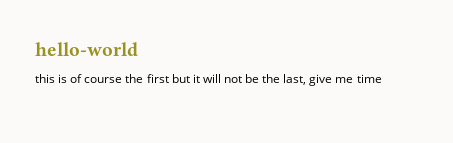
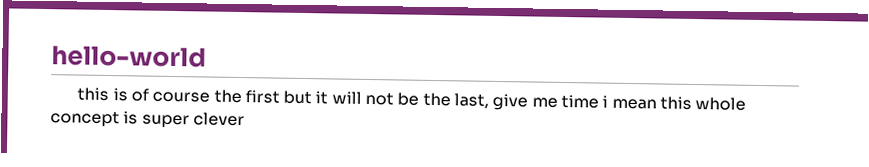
- this is of course the first but it will not be the last, give me time
+ this is of course the first but it will not be the last, give me time i mean this whole concept is super clever

